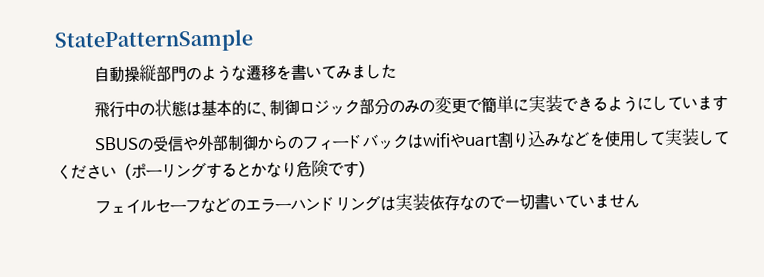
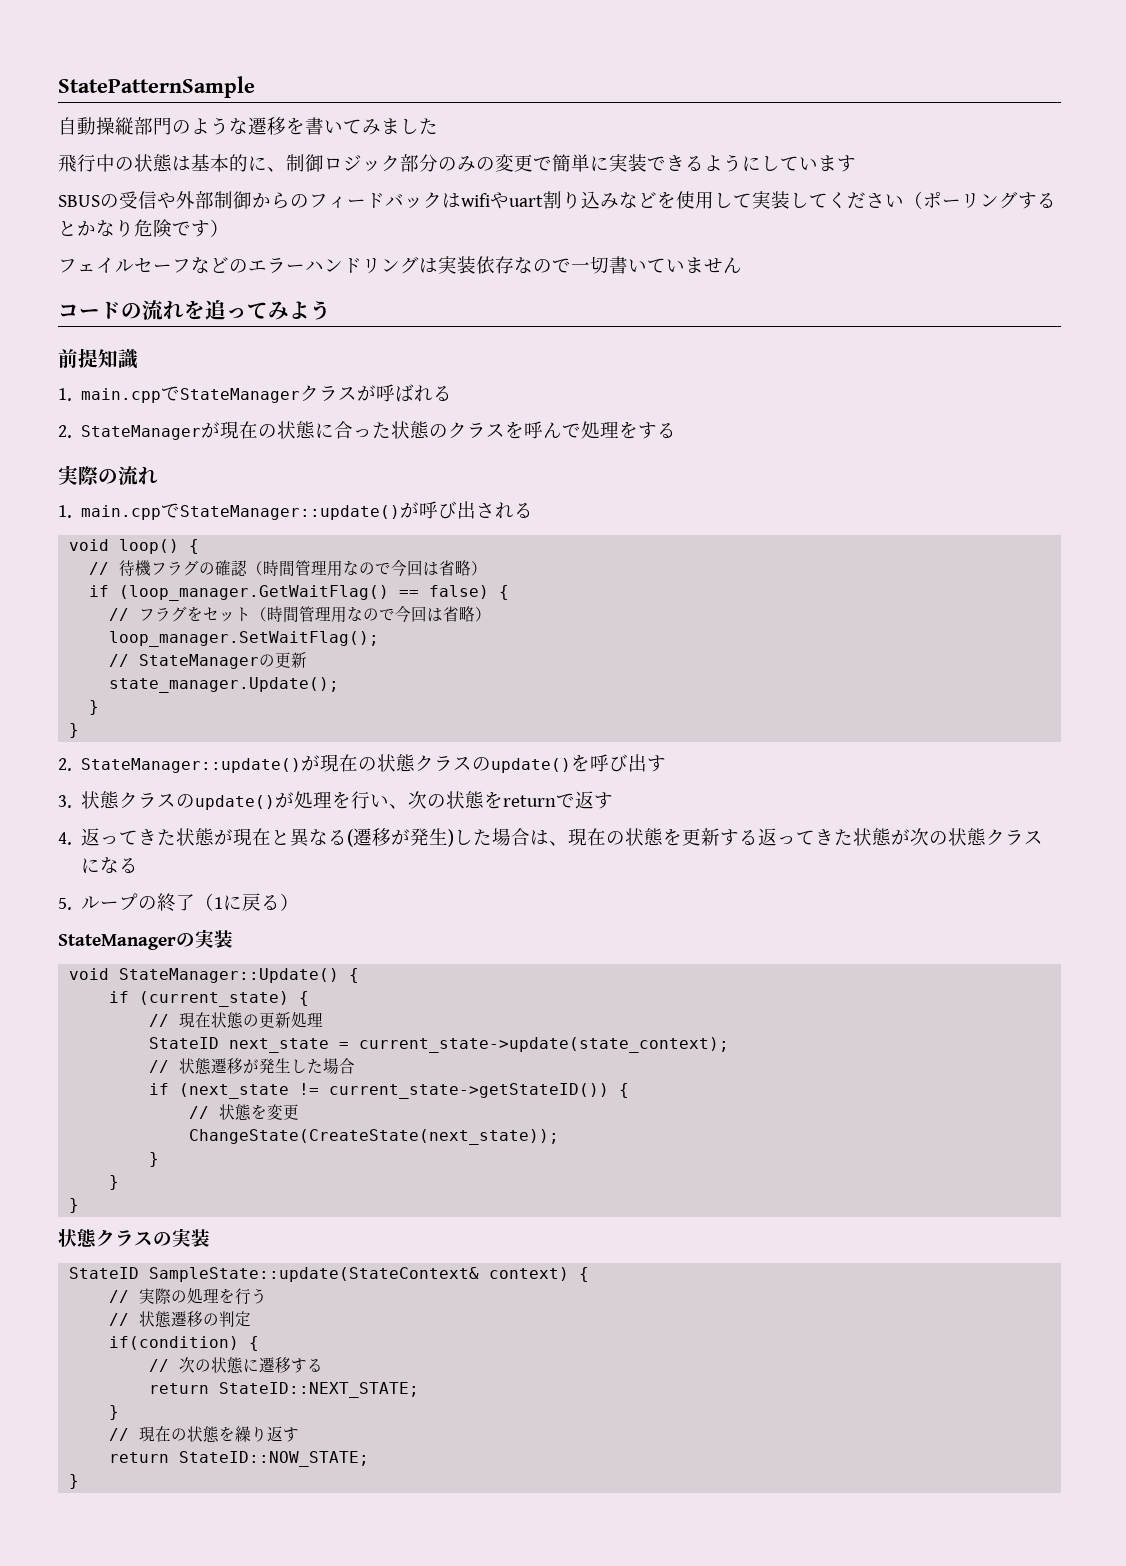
+ コードの流れを追ってみよう
+ 前提知識
+ 1. main.cppでStateManagerクラスが呼ばれる
+ 2. StateManagerが現在の状態に合った状態のクラスを呼んで処理をする
+ 実際の流れ
+ 1. main.cppでStateManager::update()が呼び出される
+ void loop() {
+ // 待機フラグの確認（時間管理用なので今回は省略）
+ if (loop_manager.GetWaitFlag() == false) {
+ // フラグをセット（時間管理用なので今回は省略）
+ loop_manager.SetWaitFlag();
+ // StateManagerの更新
+ state_manager.Update();
+ }
+ }
+ 2. StateManager::update()が現在の状態クラスのupdate()を呼び出す
+ 3.状態クラスのupdate()が処理を行い、次の状態をreturnで返す
+ 4.返ってきた状態が現在と異なる(遷移が発生)した場合は、現在の状態を更新する返ってきた状態が次の状態クラスになる
+ 5.ループの終了（1に戻る）
+ StateManagerの実装
+ void StateManager::Update() {
+ if (current_state) {
+ // 現在状態の更新処理
+ StateID next_state = current_state->update(state_context);
+ // 状態遷移が発生した場合
+ if (next_state != current_state->getStateID()) {
+ // 状態を変更
+ ChangeState(CreateState(next_state));
+ }
+ }
+ }
+ 状態クラスの実装
+ StateID SampleState::update(StateContext& context) {
+ // 実際の処理を行う
+ // 状態遷移の判定
+ if(condition) {
+ // 次の状態に遷移する
+ return StateID::NEXT_STATE;
+ }
+ // 現在の状態を繰り返す
+ return StateID::NOW_STATE;
+ }

